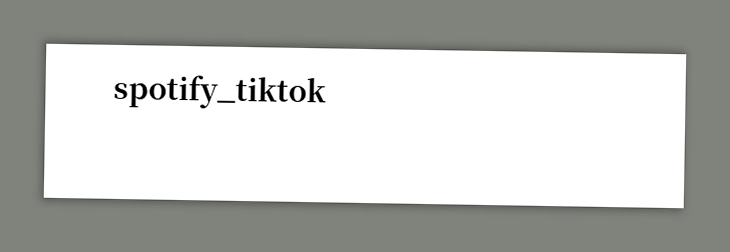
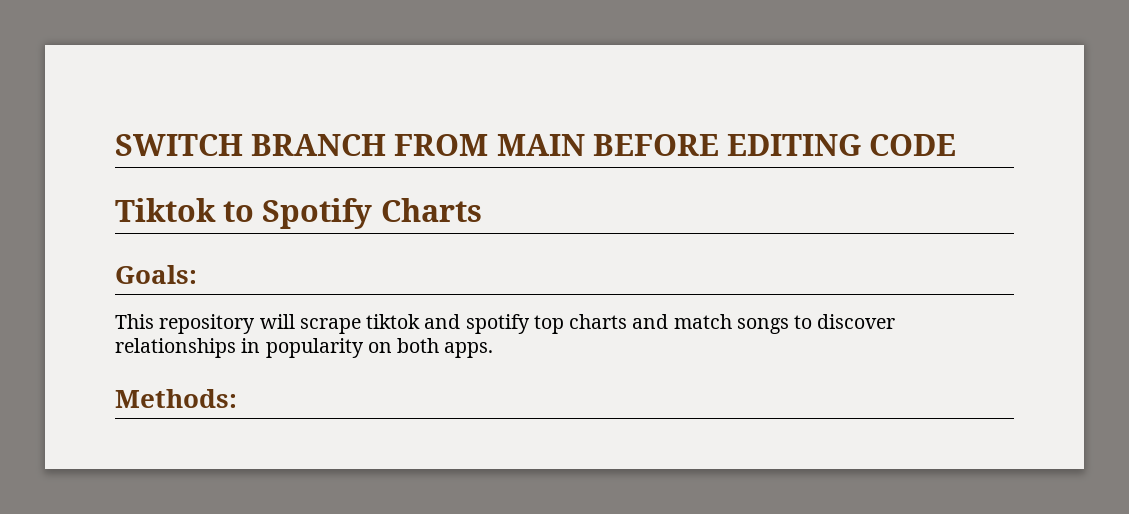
- spotify_tiktok
+ SWITCH BRANCH FROM MAIN BEFORE EDITING CODE
+ Tiktok to Spotify Charts
+ Goals:
+ This repository will scrape tiktok and spotify top charts and match songs to discover relationships in popularity on both apps.
+ Methods:

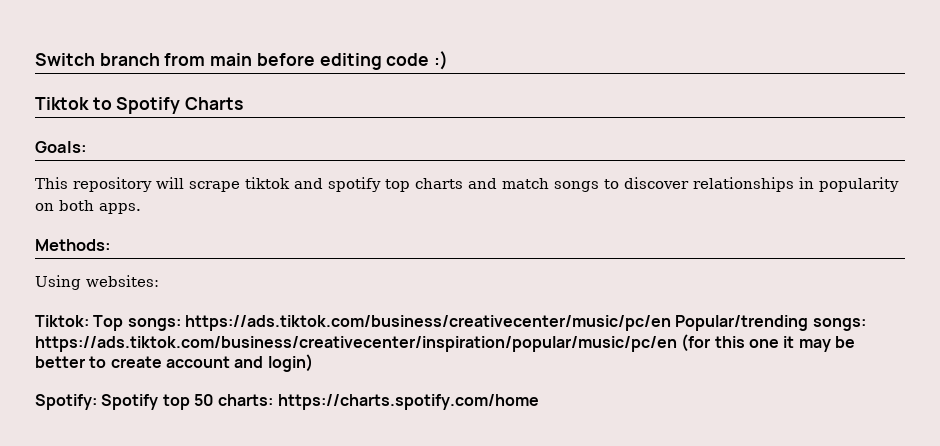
- SWITCH BRANCH FROM MAIN BEFORE EDITING CODE
+ Switch branch from main before editing code :)
+ Using websites:
+ Tiktok: Top songs: https://ads.tiktok.com/business/creativecenter/music/pc/en Popular/trending songs: https://ads.tiktok.com/business/creativecenter/inspiration/popular/music/pc/en (for this one it may be better to create account and login)
+ Spotify: Spotify top 50 charts: https://charts.spotify.com/home

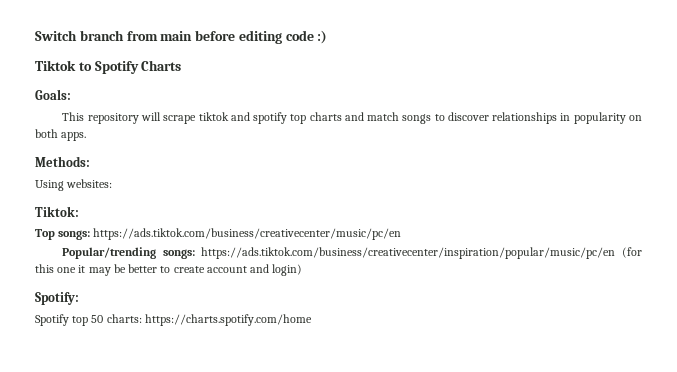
- Tiktok: Top songs: https://ads.tiktok.com/business/creativecenter/music/pc/en Popular/trending songs: https://ads.tiktok.com/business/creativecenter/inspiration/popular/music/pc/en (for this one it may be better to create account and login)
+ Tiktok:
+ Top songs: https://ads.tiktok.com/business/creativecenter/music/pc/en
+ Popular/trending songs: https://ads.tiktok.com/business/creativecenter/inspiration/popular/music/pc/en (for this one it may be better to create account and login)
- Spotify: Spotify top 50 charts: https://charts.spotify.com/home
+ Spotify:
+ Spotify top 50 charts: https://charts.spotify.com/home

